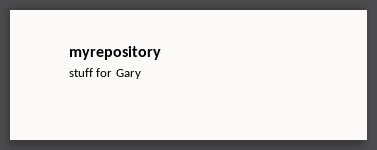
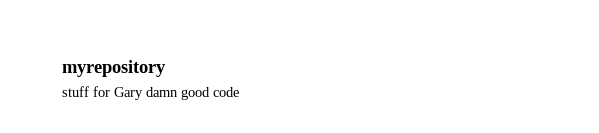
- stuff for Gary
+ stuff for Gary damn good code

